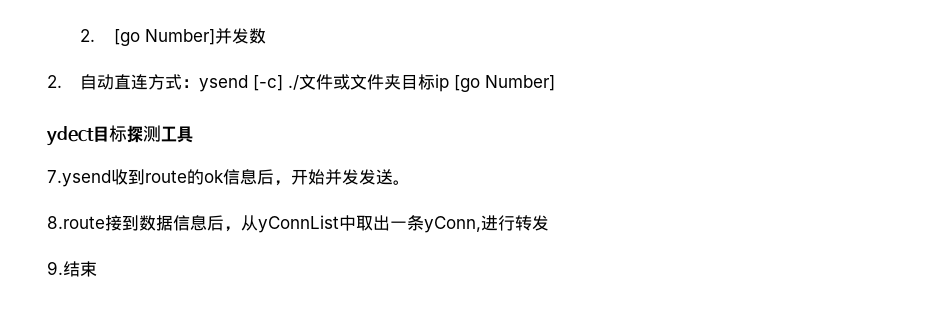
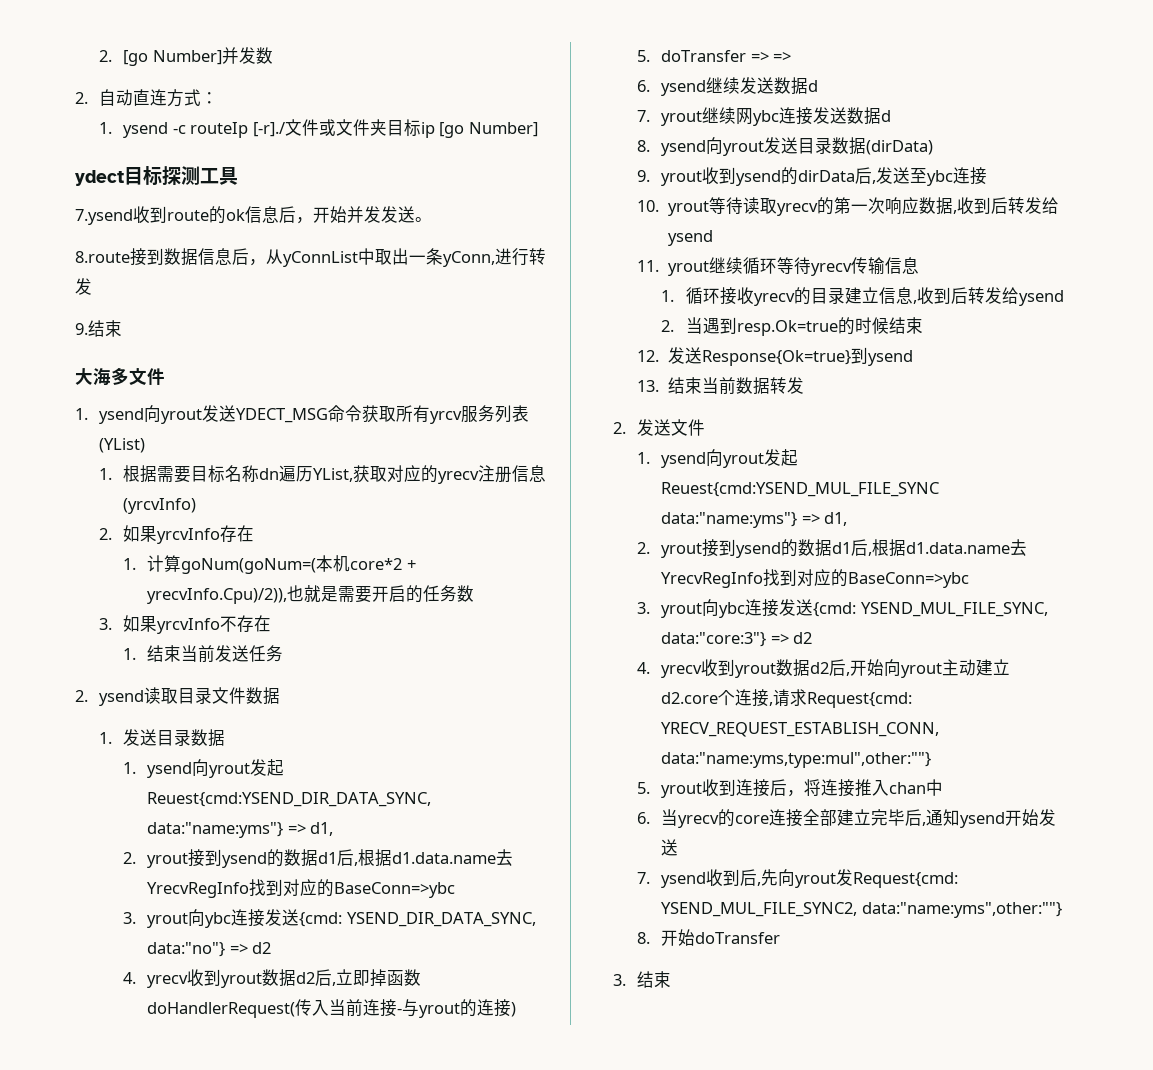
- 2.自动直连方式：ysend [-c] ./文件或文件夹目标ip [go Number]
+ 2.自动直连方式：
+ 1. ysend -c routeIp [-r]./文件或文件夹目标ip [go Number]
+ 大海多文件
+ 1. ysend向yrout发送YDECT_MSG命令获取所有yrcv服务列表(YList)
+ 1.根据需要目标名称dn遍历YList,获取对应的yrecv注册信息(yrcvInfo)
+ 2.如果yrcvInfo存在
+ 1.计算goNum(goNum=(本机core*2 + yrecvInfo.Cpu)/2)),也就是需要开启的任务数
+ 3.如果yrcvInfo不存在
+ 1.结束当前发送任务
+ 2. ysend读取目录文件数据
+ 1.发送目录数据
+ 1. ysend向yrout发起Reuest{cmd:YSEND_DIR_DATA_SYNC, data:"name:yms"} => d1,
+ 2. yrout接到ysend的数据d1后,根据d1.data.name去YrecvRegInfo找到对应的BaseConn=>ybc
+ 3. yrout向ybc连接发送{cmd: YSEND_DIR_DATA_SYNC, data:"no"} => d2
+ 4. yrecv收到yrout数据d2后,立即掉函数doHandlerRequest(传入当前连接-与yrout的连接)
+ 5. doTransfer => =>
+ 6. ysend继续发送数据d
+ 7. yrout继续网ybc连接发送数据d
+ 8. ysend向yrout发送目录数据(dirData)
+ 9. yrout收到ysend的dirData后,发送至ybc连接
+ 10. yrout等待读取yrecv的第一次响应数据,收到后转发给ysend
+ 11. yrout继续循环等待yrecv传输信息
+ 1.循环接收yrecv的目录建立信息,收到后转发给ysend
+ 2.当遇到resp.Ok=true的时候结束
+ 12.发送Response{Ok=true}到ysend
+ 13.结束当前数据转发
+ 2.发送文件
+ 1. ysend向yrout发起Reuest{cmd:YSEND_MUL_FILE_SYNC data:"name:yms"} => d1,
+ 2. yrout接到ysend的数据d1后,根据d1.data.name去YrecvRegInfo找到对应的BaseConn=>ybc
+ 3. yrout向ybc连接发送{cmd: YSEND_MUL_FILE_SYNC, data:"core:3"} => d2
+ 4. yrecv收到yrout数据d2后,开始向yrout主动建立d2.core个连接,请求Request{cmd: YRECV_REQUEST_ESTABLISH_CONN, data:"name:yms,type:mul",other:""}
+ 5. yrout收到连接后，将连接推入chan中
+ 6.当yrecv的core连接全部建立完毕后,通知ysend开始发送
+ 7. ysend收到后,先向yrout发Request{cmd: YSEND_MUL_FILE_SYNC2, data:"name:yms",other:""}
+ 8.开始doTransfer
+ 3.结束

